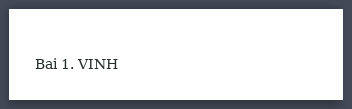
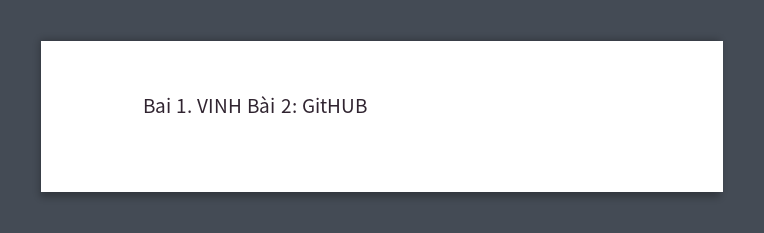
- Bai 1. VINH
+ Bai 1. VINH Bài 2: GitHUB

